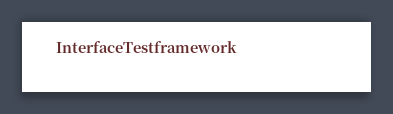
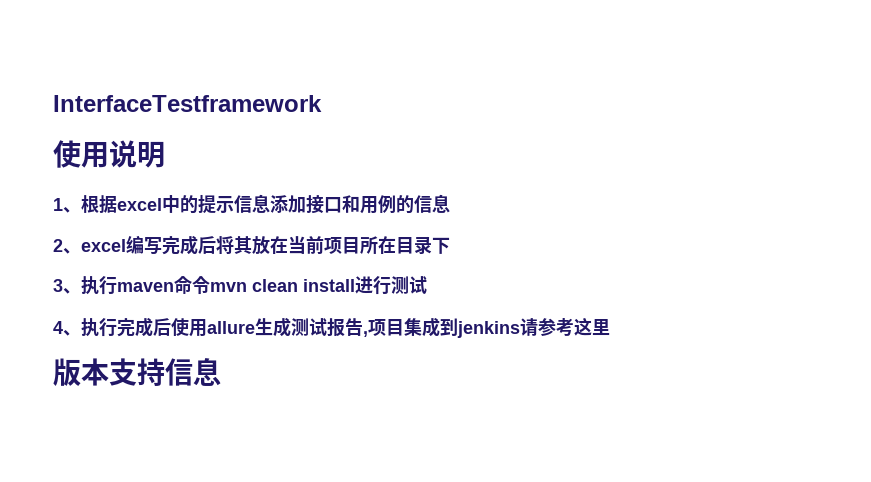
+ 使用说明
+ 1、根据excel中的提示信息添加接口和用例的信息
+ 2、excel编写完成后将其放在当前项目所在目录下
+ 3、执行maven命令mvn clean install进行测试
+ 4、执行完成后使用allure生成测试报告,项目集成到jenkins请参考这里
+ 版本支持信息

